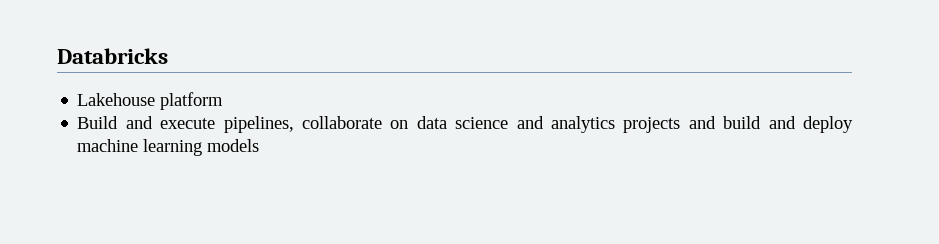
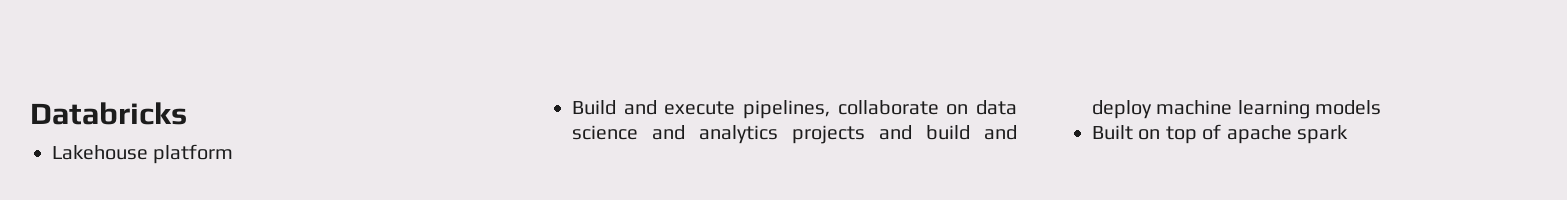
+ Built on top of apache spark

